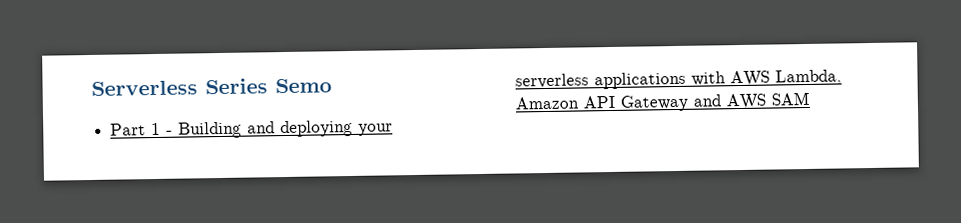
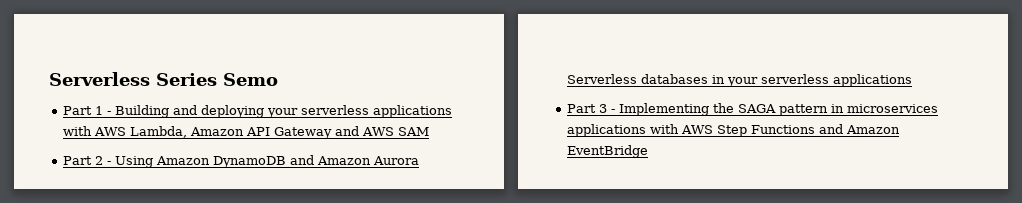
+ Part 2 - Using Amazon DynamoDB and Amazon Aurora Serverless databases in your serverless applications
+ Part 3 - Implementing the SAGA pattern in microservices applications with AWS Step Functions and Amazon EventBridge

